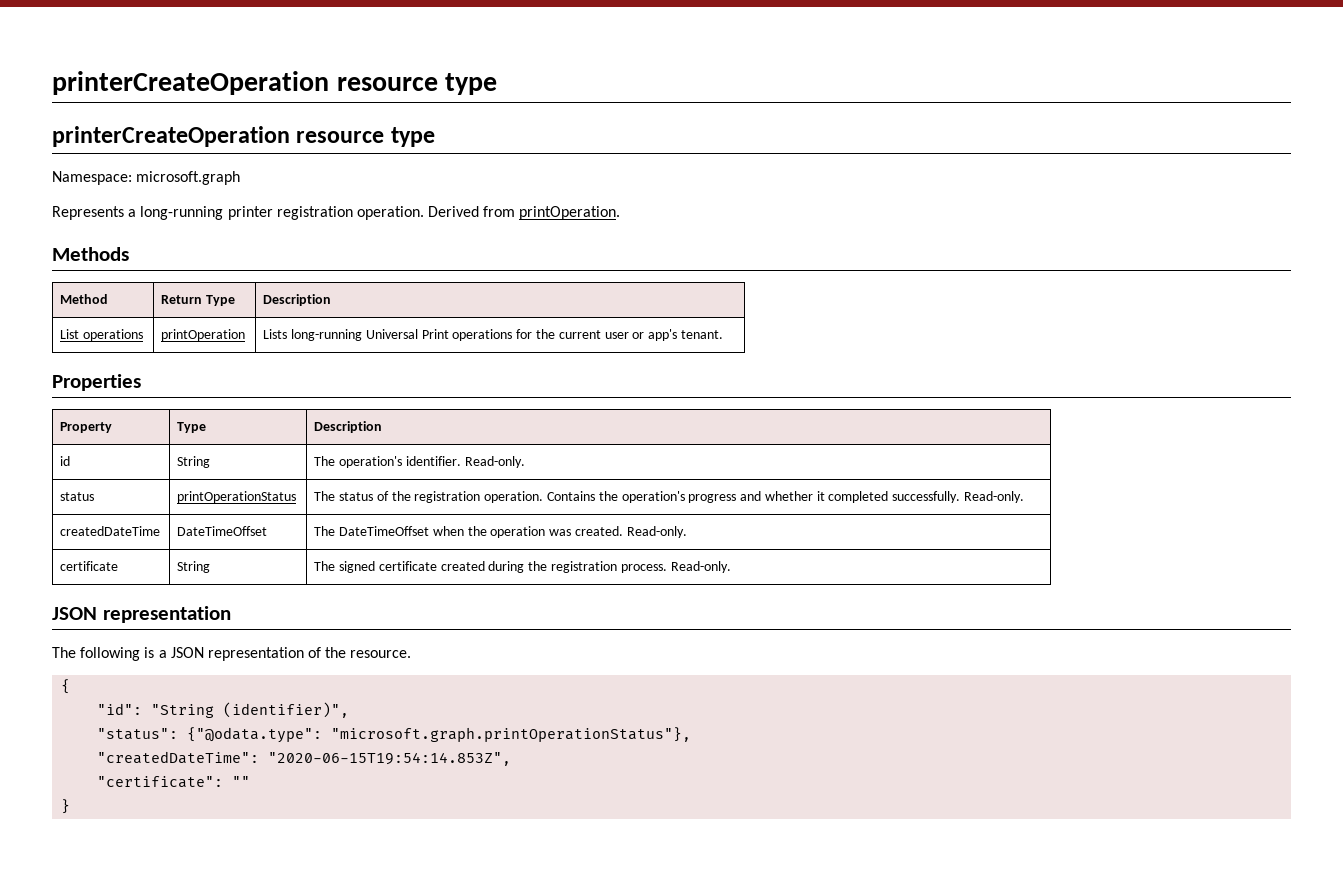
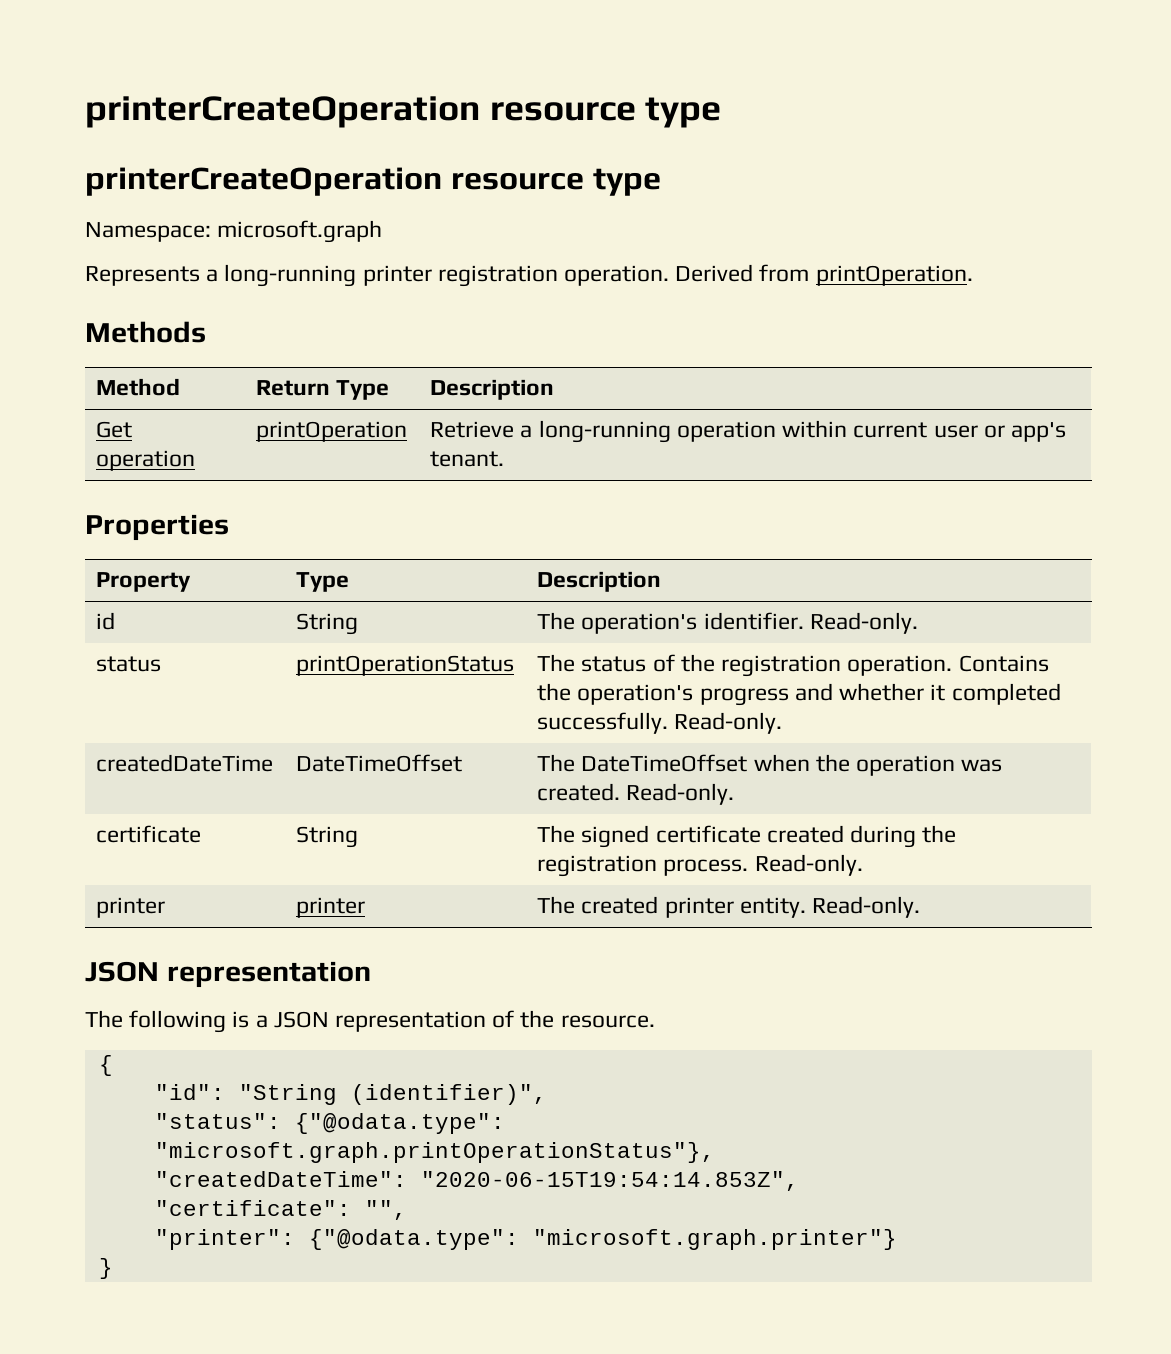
- List operations | printOperation | Lists long-running Universal Print operations for the current user or app's tenant.
+ Get operation | printOperation | Retrieve a long-running operation within current user or app's tenant.
+ printer | printer | The created printer entity. Read-only.
- "certificate": ""
+ "certificate": "",
+ "printer": {"@odata.type": "microsoft.graph.printer"}

